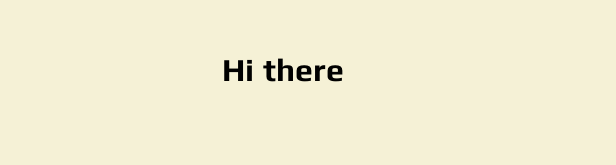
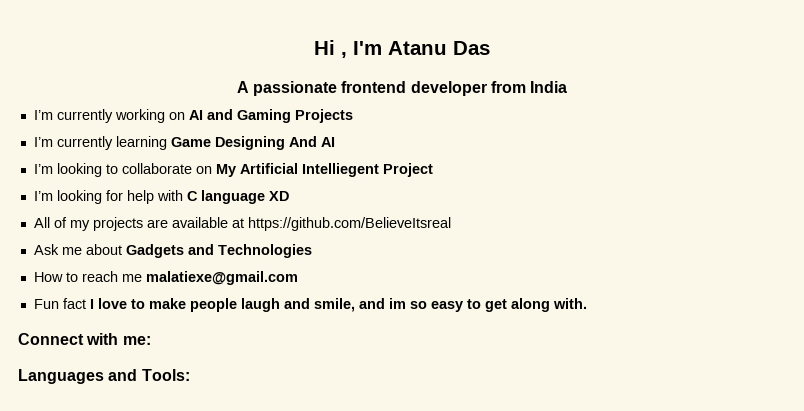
- Hi there
+ Hi , I'm Atanu Das
+ A passionate frontend developer from India
+ I’m currently working on AI and Gaming Projects
+ I’m currently learning Game Designing And AI
+ I’m looking to collaborate on My Artificial Intelliegent Project
+ I’m looking for help with C language XD
+ All of my projects are available at https://github.com/BelieveItsreal
+ Ask me about Gadgets and Technologies
+ How to reach me malatiexe@gmail.com
+ Fun fact I love to make people laugh and smile, and im so easy to get along with.
+ Connect with me:
+ Languages and Tools:

